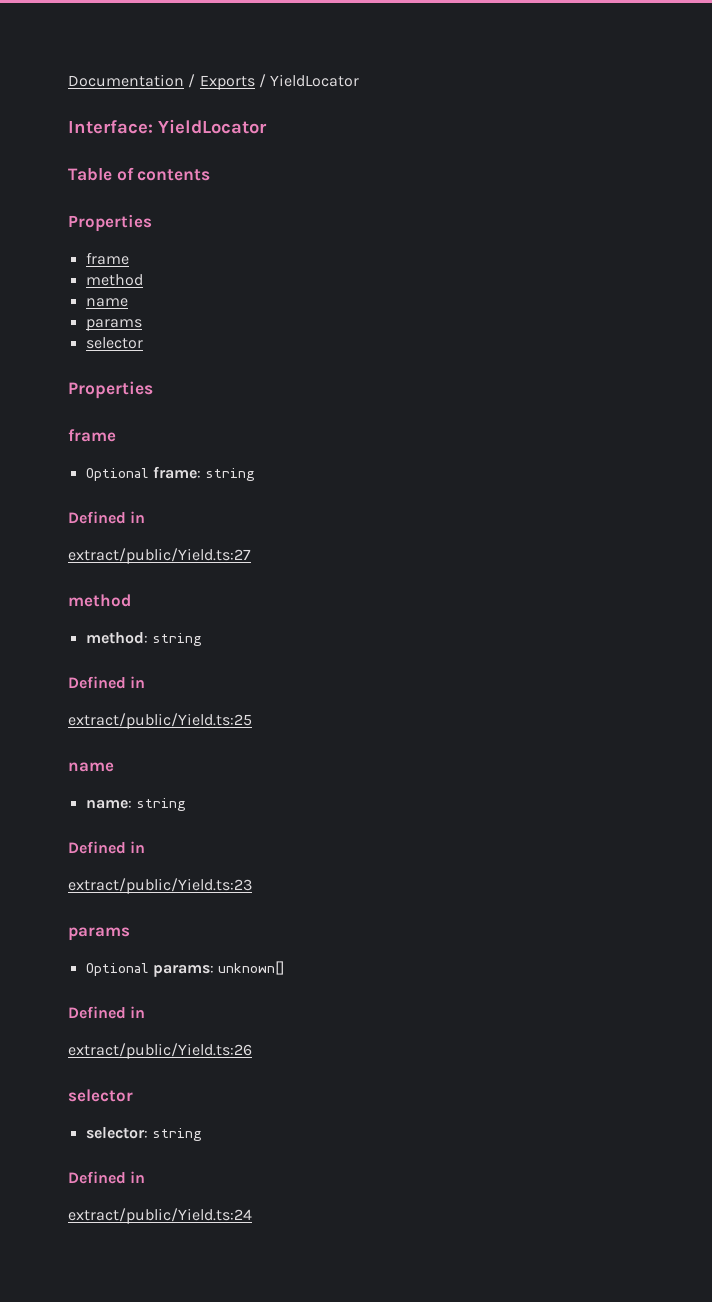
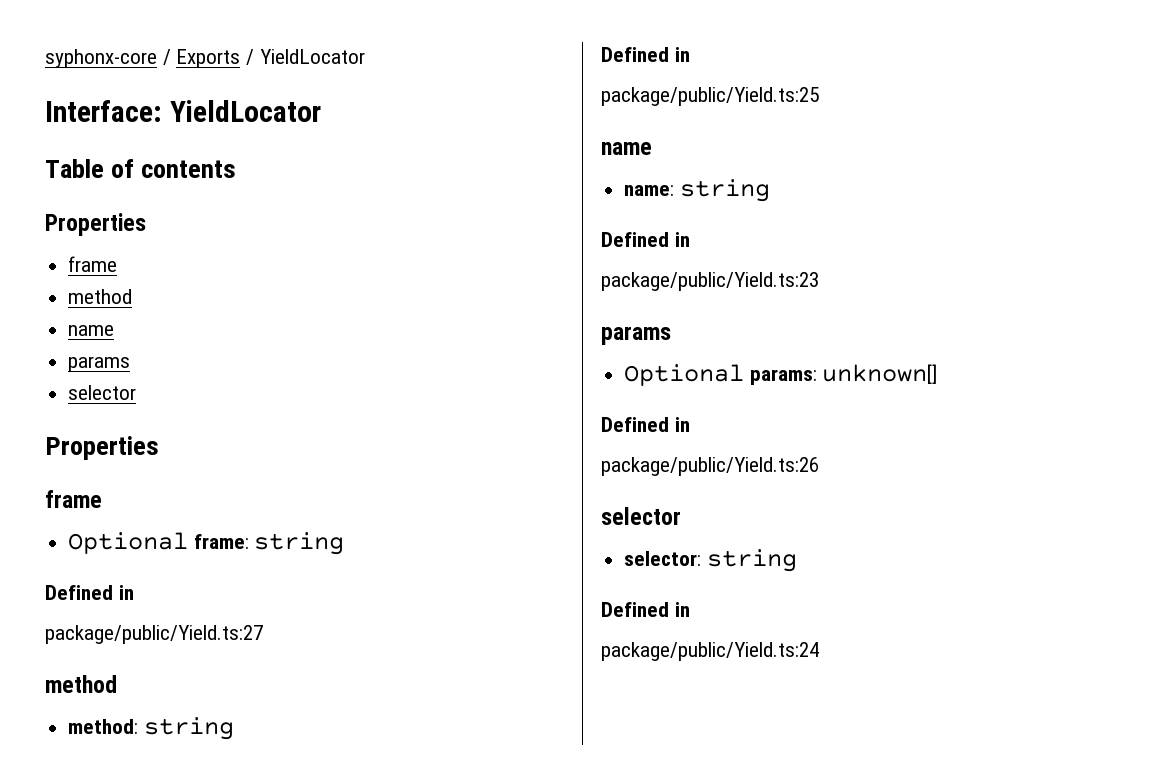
- Documentation / Exports / YieldLocator
+ syphonx-core / Exports / YieldLocator
- extract/public/Yield.ts:27
+ package/public/Yield.ts:27
- extract/public/Yield.ts:25
+ package/public/Yield.ts:25
- extract/public/Yield.ts:23
+ package/public/Yield.ts:23
- extract/public/Yield.ts:26
+ package/public/Yield.ts:26
- extract/public/Yield.ts:24
+ package/public/Yield.ts:24

